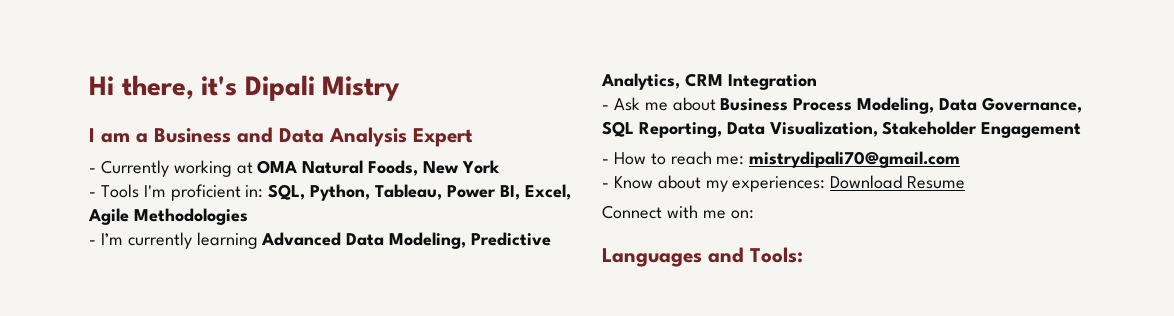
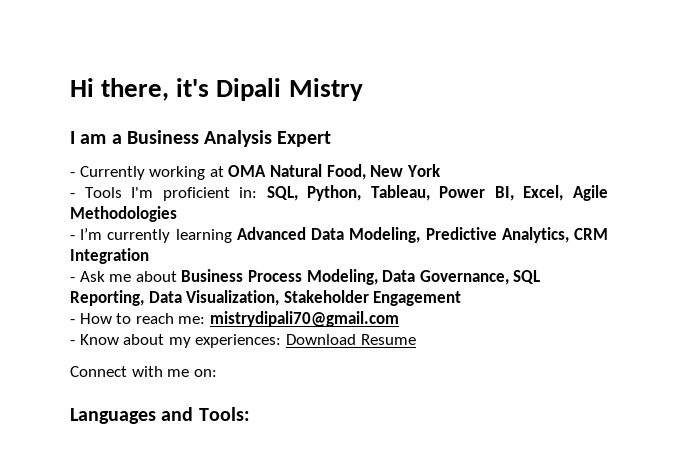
- I am a Business and Data Analysis Expert
+ I am a Business Analysis Expert
- - Currently working at OMA Natural Foods, New York
+ - Currently working at OMA Natural Food, New York

